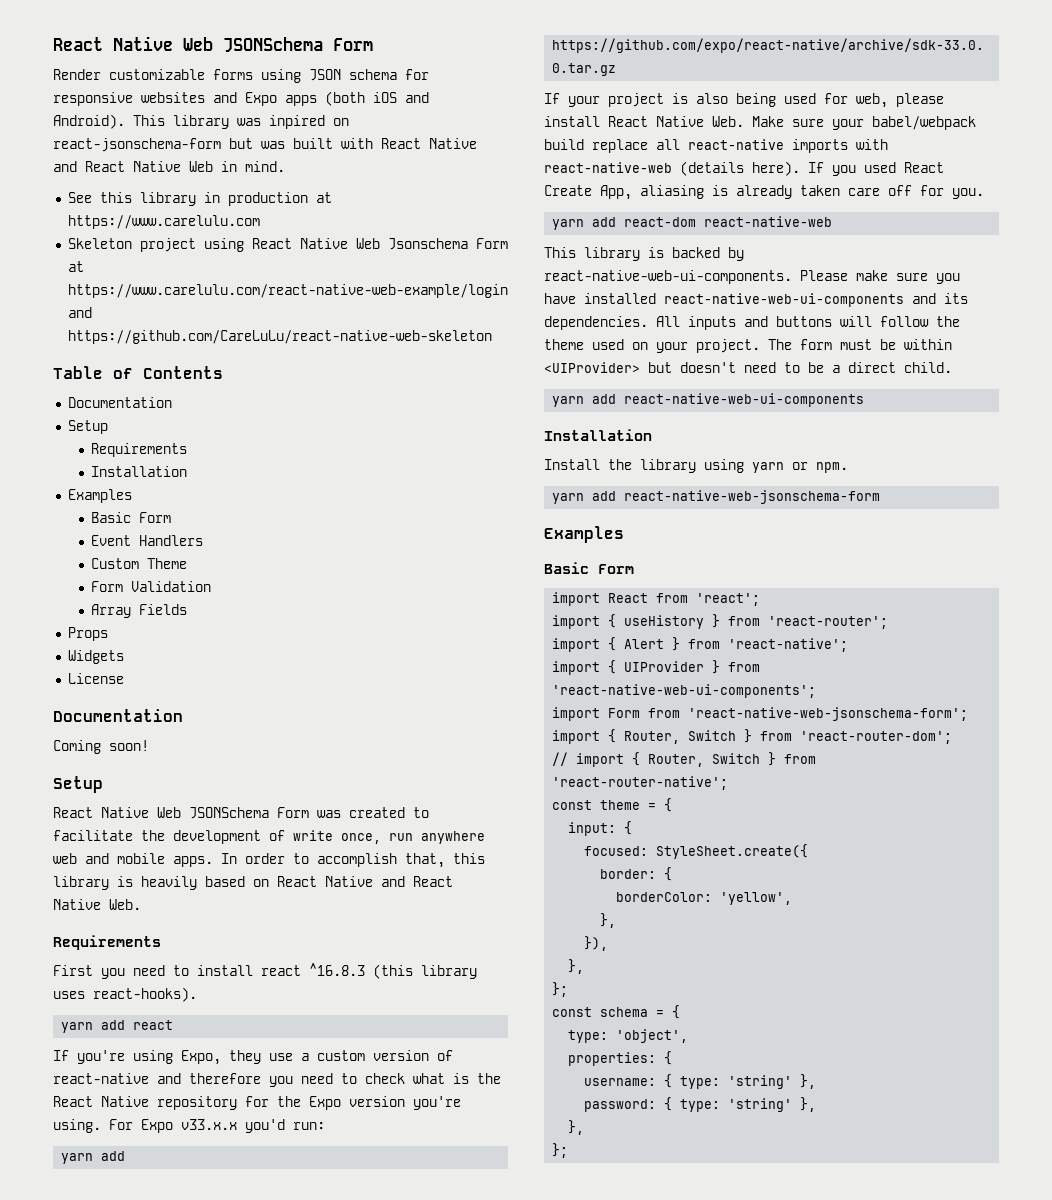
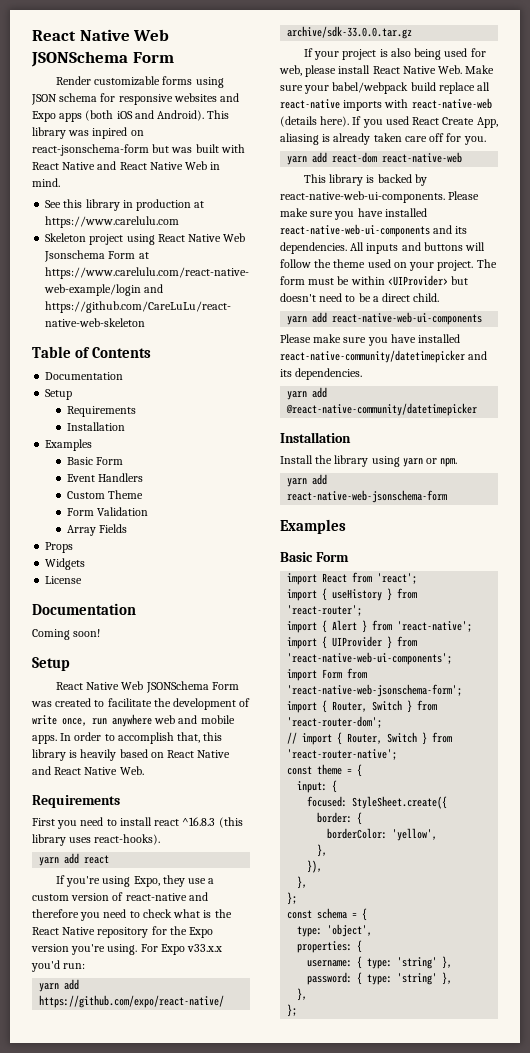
+ Please make sure you have installed react-native-community/datetimepicker and its dependencies.
+ yarn add @react-native-community/datetimepicker

